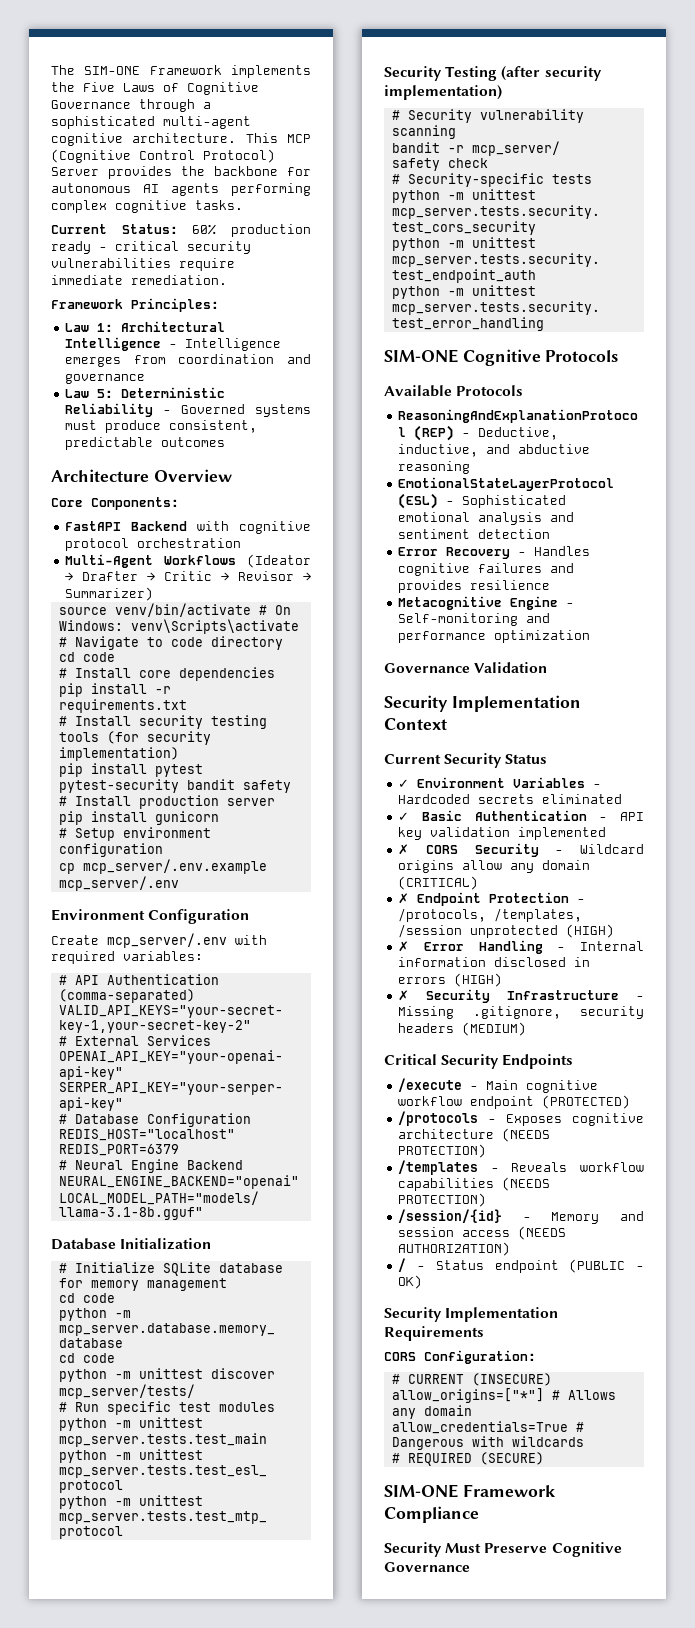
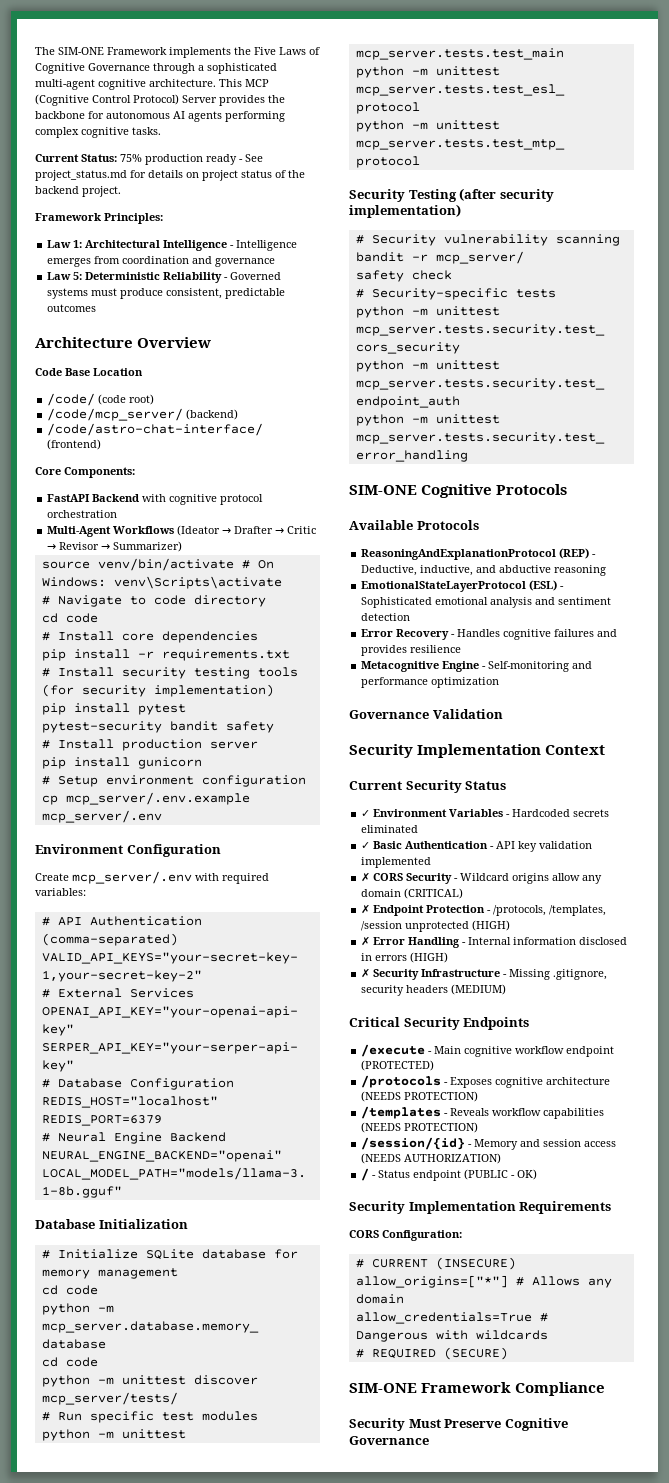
- Current Status: 60% production ready - critical security vulnerabilities require immediate remediation.
+ Current Status: 75% production ready - See project_status.md for details on project status of the backend project.
+ Code Base Location
+ /code/ (code root)
+ /code/mcp_server/ (backend)
+ /code/astro-chat-interface/ (frontend)

